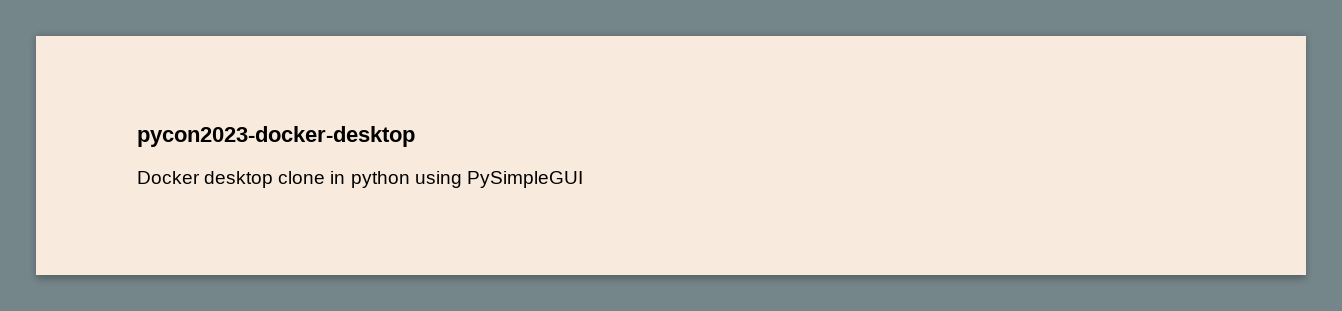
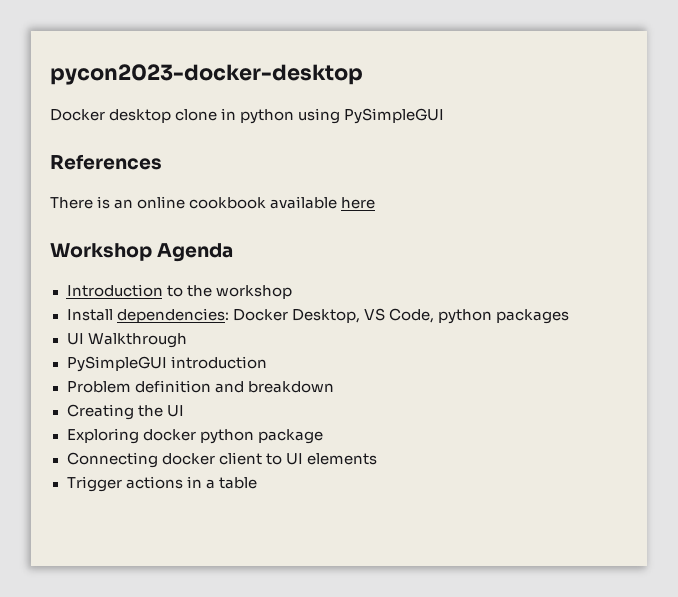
+ References
+ There is an online cookbook available here
+ Workshop Agenda
+ Introduction to the workshop
+ Install dependencies: Docker Desktop, VS Code, python packages
+ UI Walkthrough
+ PySimpleGUI introduction
+ Problem definition and breakdown
+ Creating the UI
+ Exploring docker python package
+ Connecting docker client to UI elements
+ Trigger actions in a table

